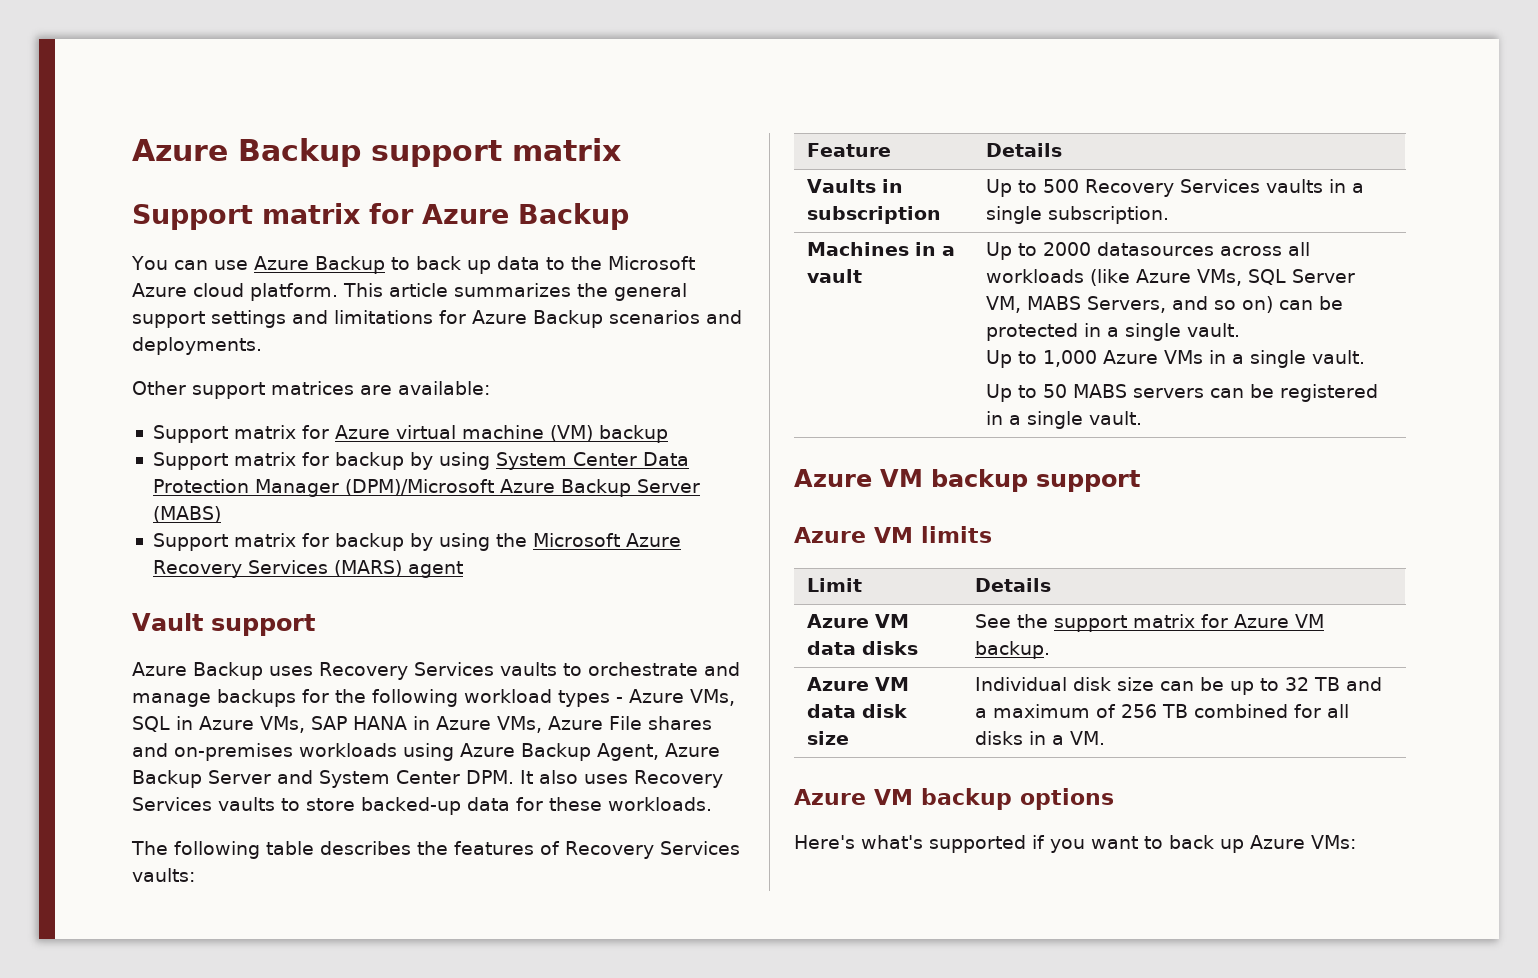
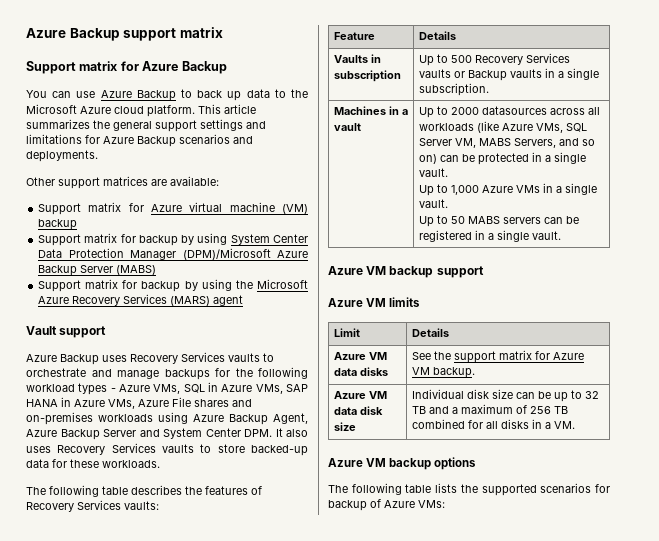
- Vaults in subscription | Up to 500 Recovery Services vaults in a single subscription.
+ Vaults in subscription | Up to 500 Recovery Services vaults or Backup vaults in a single subscription.
- Here's what's supported if you want to back up Azure VMs:
+ The following table lists the supported scenarios for backup of Azure VMs:

